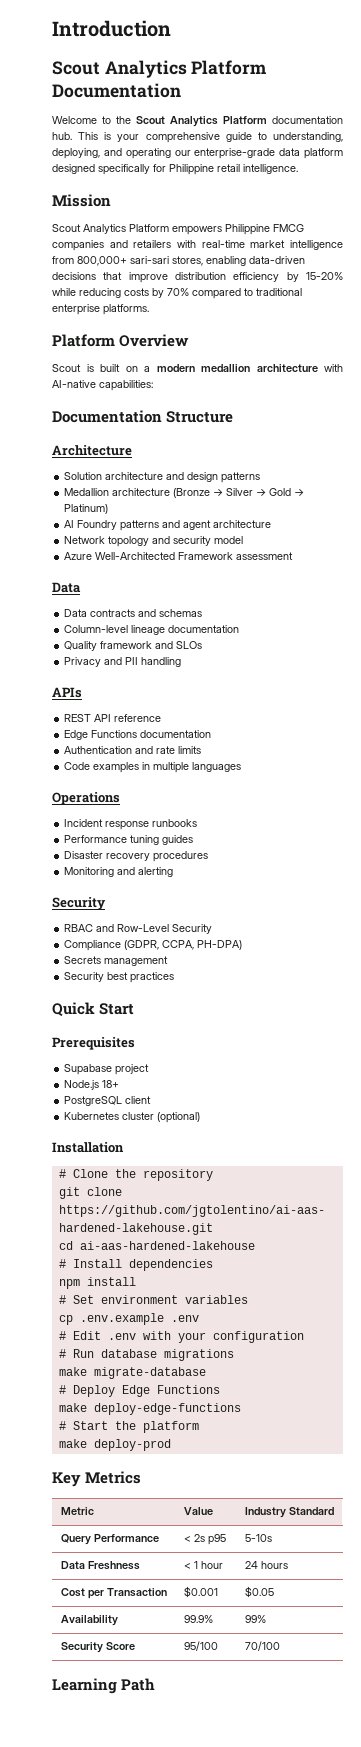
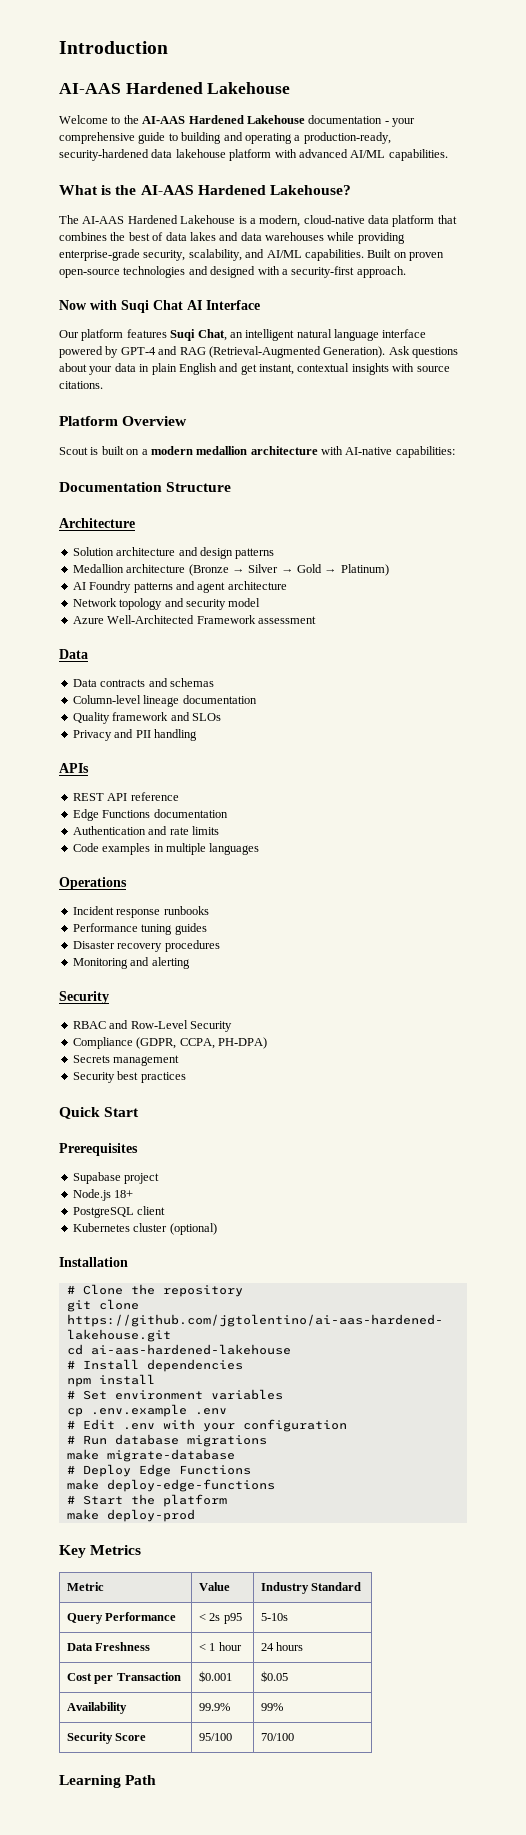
  Introduction
- Scout Analytics Platform Documentation
+ AI-AAS Hardened Lakehouse
- Welcome to the Scout Analytics Platform documentation hub. This is your comprehensive guide to understanding, deploying, and operating our enterprise-grade data platform designed specifically for Philippine retail intelligence.
- Mission
- Scout Analytics Platform empowers Philippine FMCG companies and retailers with real-time market intelligence from 800,000+ sari-sari stores, enabling data-driven decisions that improve distribution efficiency by 15-20% while reducing costs by 70% compared to traditional enterprise platforms.
+ Welcome to the AI-AAS Hardened Lakehouse documentation - your comprehensive guide to building and operating a production-ready, security-hardened data lakehouse platform with advanced AI/ML capabilities.
+ What is the AI-AAS Hardened Lakehouse?
+ The AI-AAS Hardened Lakehouse is a modern, cloud-native data platform that combines the best of data lakes and data warehouses while providing enterprise-grade security, scalability, and AI/ML capabilities. Built on proven open-source technologies and designed with a security-first approach.
+ Now with Suqi Chat AI Interface
+ Our platform features Suqi Chat, an intelligent natural language interface powered by GPT-4 and RAG (Retrieval-Augmented Generation). Ask questions about your data in plain English and get instant, contextual insights with source citations.

